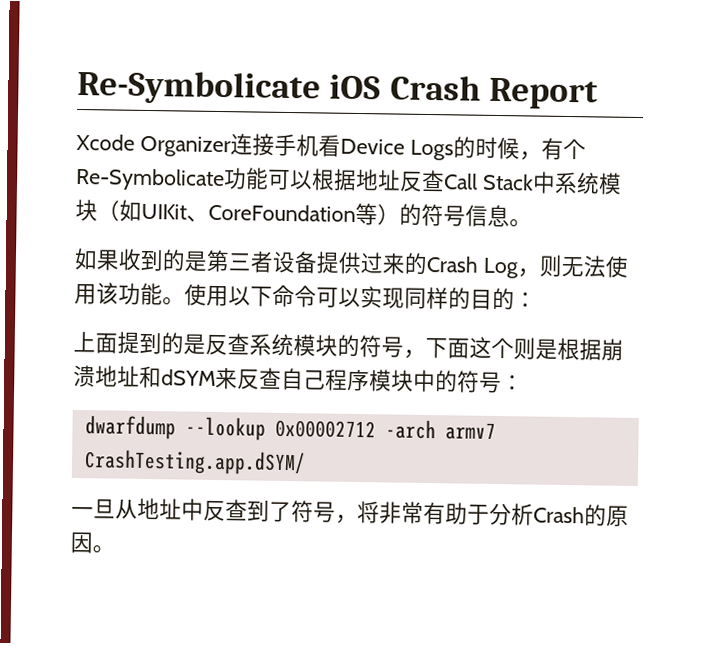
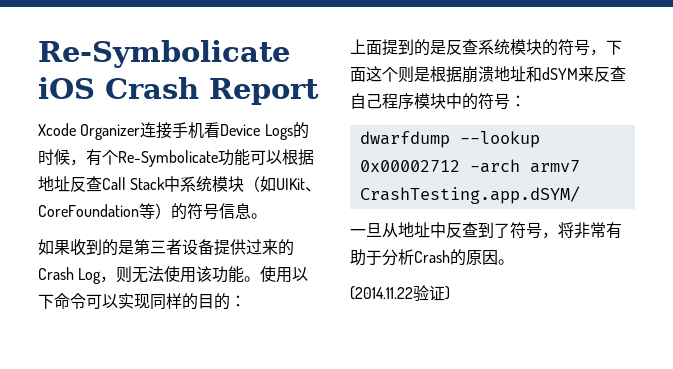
+ (2014.11.22验证)

